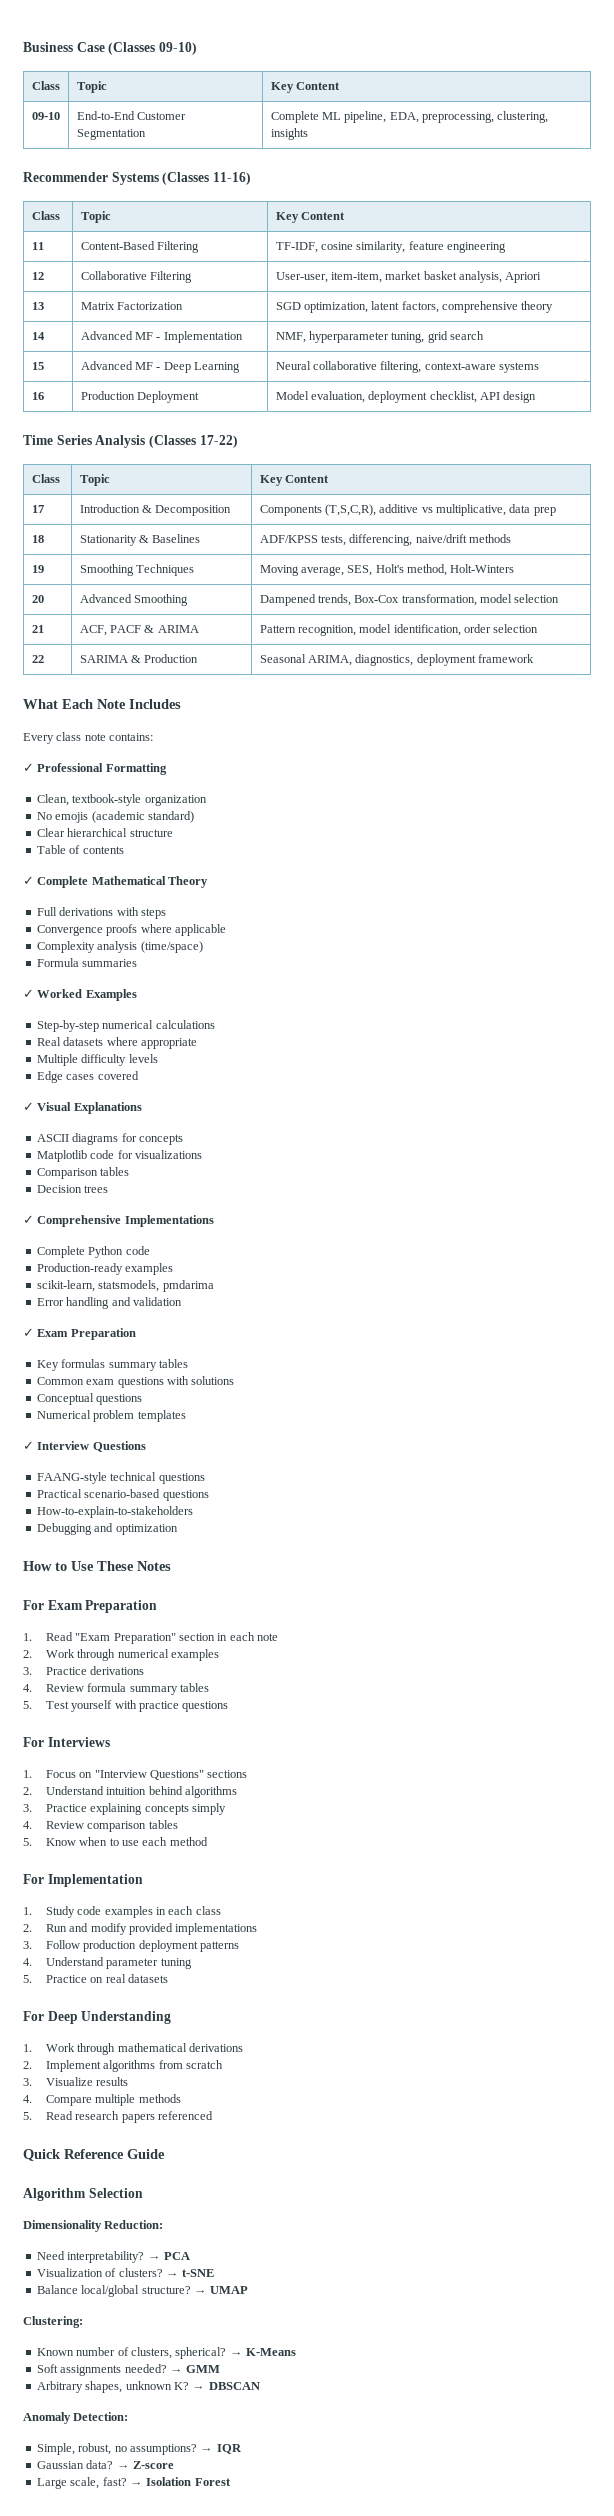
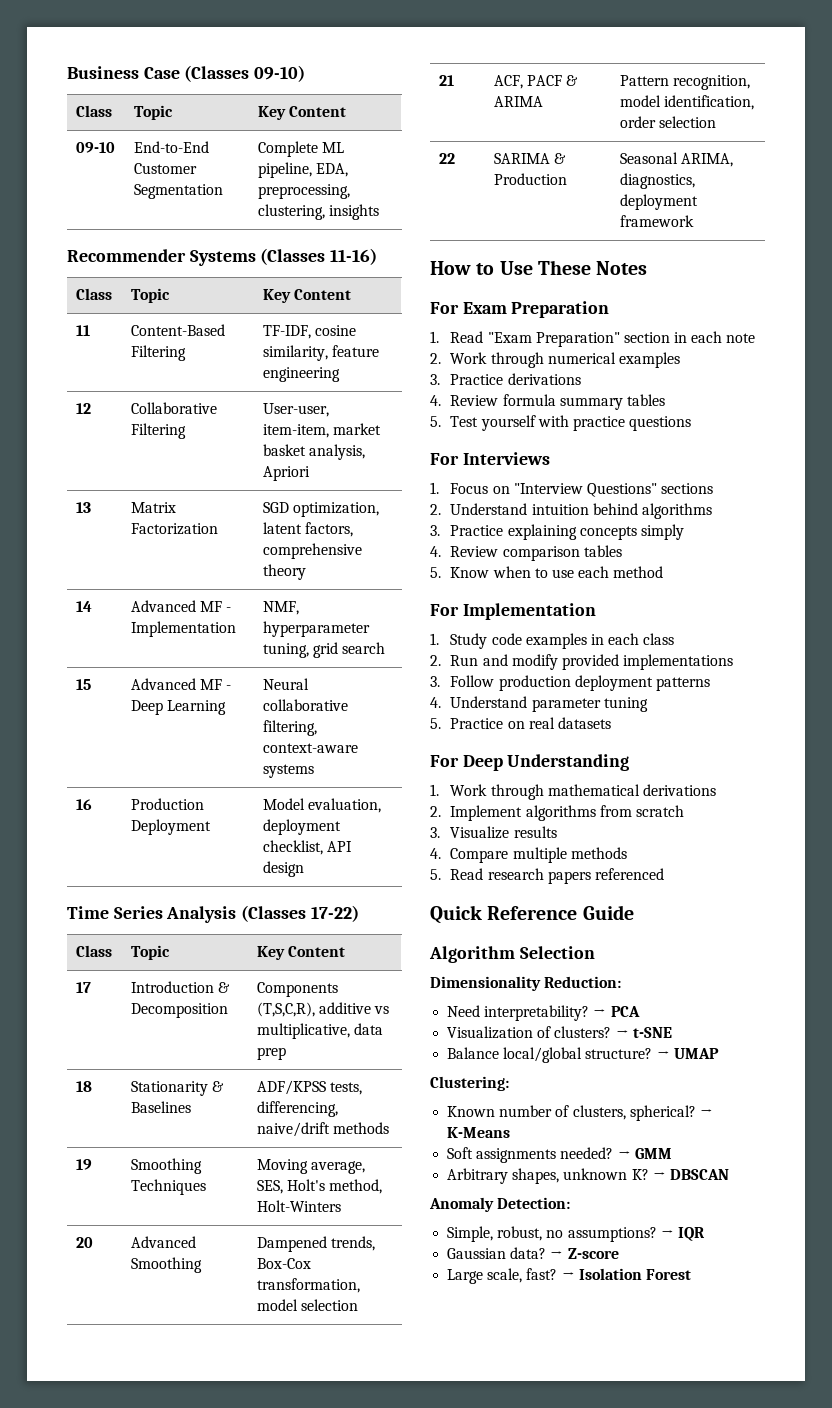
- What Each Note Includes
- Every class note contains:
- ✓ Professional Formatting
- Clean, textbook-style organization
- No emojis (academic standard)
- Clear hierarchical structure
- Table of contents
- ✓ Complete Mathematical Theory
- Full derivations with steps
- Convergence proofs where applicable
- Complexity analysis (time/space)
- Formula summaries
- ✓ Worked Examples
- Step-by-step numerical calculations
- Real datasets where appropriate
- Multiple difficulty levels
- Edge cases covered
- ✓ Visual Explanations
- ASCII diagrams for concepts
- Matplotlib code for visualizations
- Comparison tables
- Decision trees
- ✓ Comprehensive Implementations
- Complete Python code
- Production-ready examples
- scikit-learn, statsmodels, pmdarima
- Error handling and validation
- ✓ Exam Preparation
- Key formulas summary tables
- Common exam questions with solutions
- Conceptual questions
- Numerical problem templates
- ✓ Interview Questions
- FAANG-style technical questions
- Practical scenario-based questions
- How-to-explain-to-stakeholders
- Debugging and optimization

